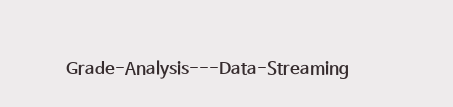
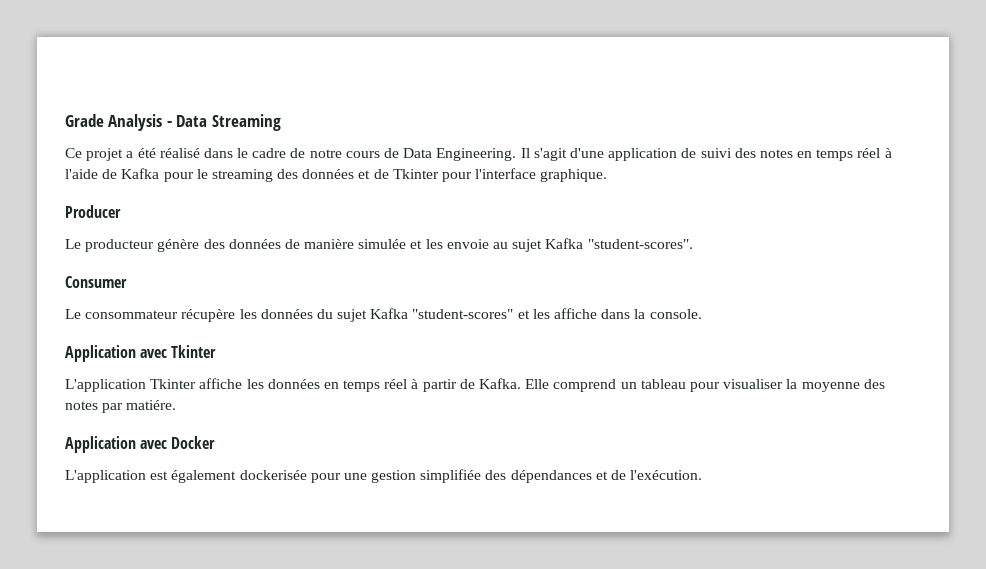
- Grade-Analysis---Data-Streaming
+ Grade Analysis - Data Streaming
+ Ce projet a été réalisé dans le cadre de notre cours de Data Engineering. Il s'agit d'une application de suivi des notes en temps réel à l'aide de Kafka pour le streaming des données et de Tkinter pour l'interface graphique.
+ Producer
+ Le producteur génère des données de manière simulée et les envoie au sujet Kafka "student-scores".
+ Consumer
+ Le consommateur récupère les données du sujet Kafka "student-scores" et les affiche dans la console.
+ Application avec Tkinter
+ L'application Tkinter affiche les données en temps réel à partir de Kafka. Elle comprend un tableau pour visualiser la moyenne des notes par matiére.
+ Application avec Docker
+ L'application est également dockerisée pour une gestion simplifiée des dépendances et de l'exécution.

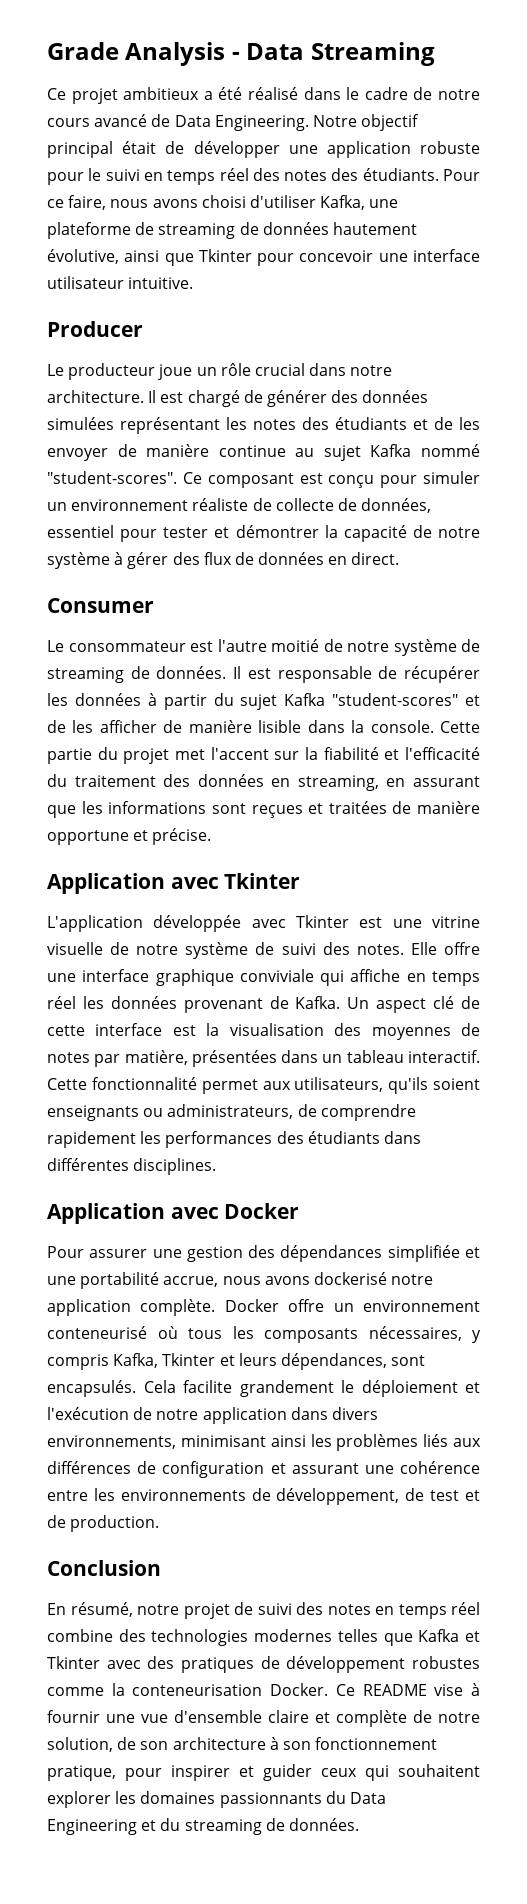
- Ce projet a été réalisé dans le cadre de notre cours de Data Engineering.
+ Ce projet ambitieux a été réalisé dans le cadre de notre cours avancé de Data Engineering.
- Il s'agit d'une application de suivi des notes en temps réel à l'aide de Kafka pour le streaming des données et de Tkinter pour l'interface graphique.
+ Notre objectif principal était de développer une application robuste pour le suivi en temps réel des notes des étudiants. Pour ce faire, nous avons choisi d'utiliser Kafka, une plateforme de streaming de données hautement évolutive, ainsi que Tkinter pour concevoir une interface utilisateur intuitive.
  Producer
- Le producteur génère des données de manière simulée et les envoie au sujet Kafka "student-scores".
+ Le producteur joue un rôle crucial dans notre architecture. Il est chargé de générer des données simulées représentant les notes des étudiants et de les envoyer de manière continue au sujet Kafka nommé "student-scores". Ce composant est conçu pour simuler un environnement réaliste de collecte de données, essentiel pour tester et démontrer la capacité de notre système à gérer des flux de données en direct.
  Consumer
- Le consommateur récupère les données du sujet Kafka "student-scores" et les affiche dans la console.
+ Le consommateur est l'autre moitié de notre système de streaming de données. Il est responsable de récupérer les données à partir du sujet Kafka "student-scores" et de les afficher de manière lisible dans la console. Cette partie du projet met l'accent sur la fiabilité et l'efficacité du traitement des données en streaming, en assurant que les informations sont reçues et traitées de manière opportune et précise.
  Application avec Tkinter
- L'application Tkinter affiche les données en temps réel à partir de Kafka. Elle comprend un tableau pour visualiser la moyenne des notes par matiére.
+ L'application développée avec Tkinter est une vitrine visuelle de notre système de suivi des notes. Elle offre une interface graphique conviviale qui affiche en temps réel les données provenant de Kafka. Un aspect clé de cette interface est la visualisation des moyennes de notes par matière, présentées dans un tableau interactif. Cette fonctionnalité permet aux utilisateurs, qu'ils soient enseignants ou administrateurs, de comprendre rapidement les performances des étudiants dans différentes disciplines.
  Application avec Docker
- L'application est également dockerisée pour une gestion simplifiée des dépendances et de l'exécution.
+ Pour assurer une gestion des dépendances simplifiée et une portabilité accrue, nous avons dockerisé notre application complète. Docker offre un environnement conteneurisé où tous les composants nécessaires, y compris Kafka, Tkinter et leurs dépendances, sont encapsulés. Cela facilite grandement le déploiement et l'exécution de notre application dans divers environnements, minimisant ainsi les problèmes liés aux différences de configuration et assurant une cohérence entre les environnements de développement, de test et de production.
+ Conclusion
+ En résumé, notre projet de suivi des notes en temps réel combine des technologies modernes telles que Kafka et Tkinter avec des pratiques de développement robustes comme la conteneurisation Docker. Ce README vise à fournir une vue d'ensemble claire et complète de notre solution, de son architecture à son fonctionnement pratique, pour inspirer et guider ceux qui souhaitent explorer les domaines passionnants du Data Engineering et du streaming de données.

